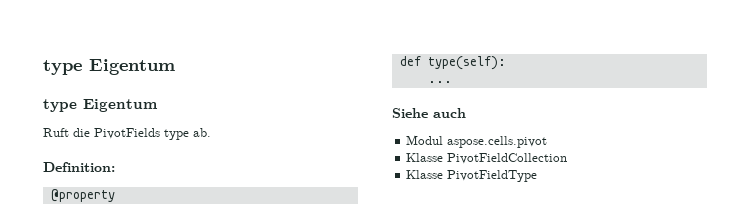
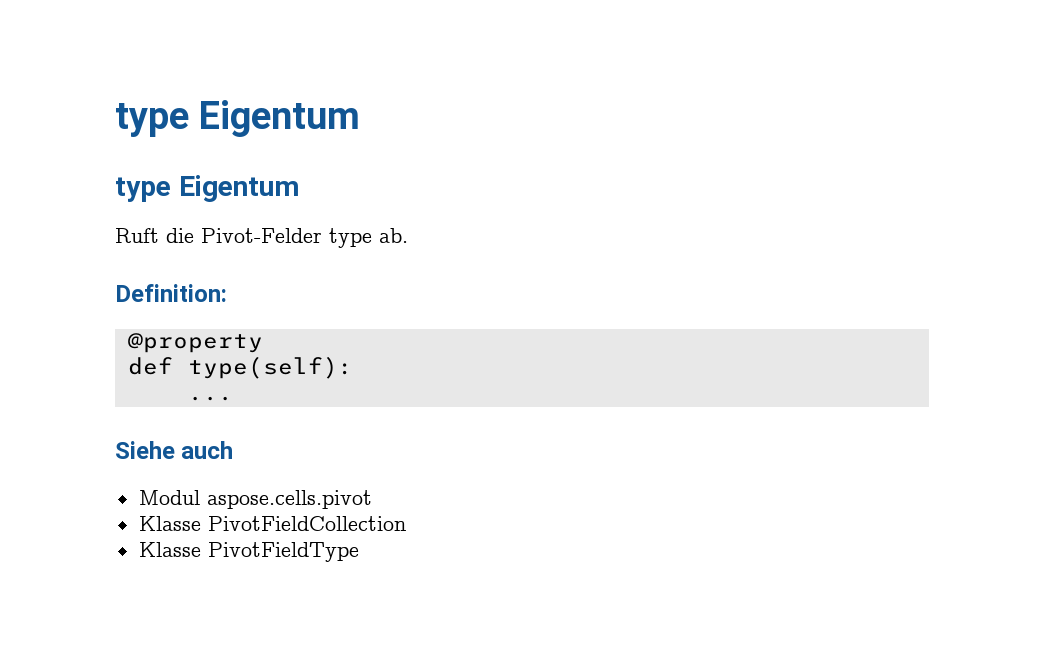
- Ruft die PivotFields type ab.
+ Ruft die Pivot-Felder type ab.

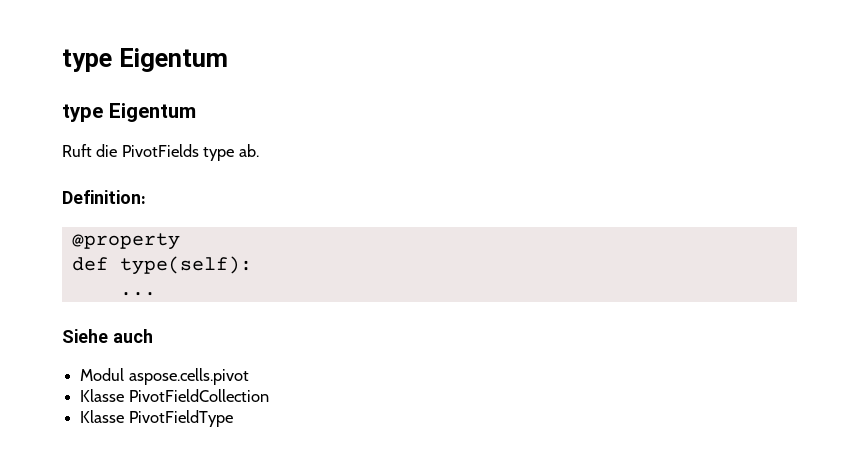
- Ruft die Pivot-Felder type ab.
+ Ruft die PivotFields type ab.

